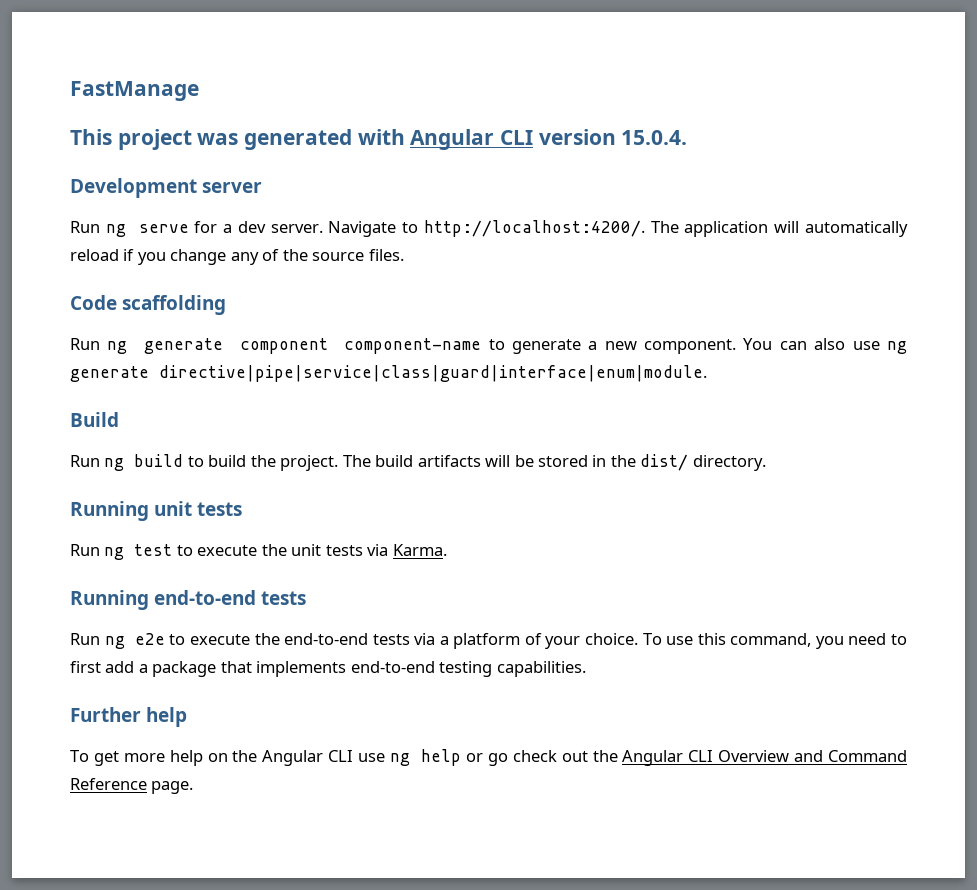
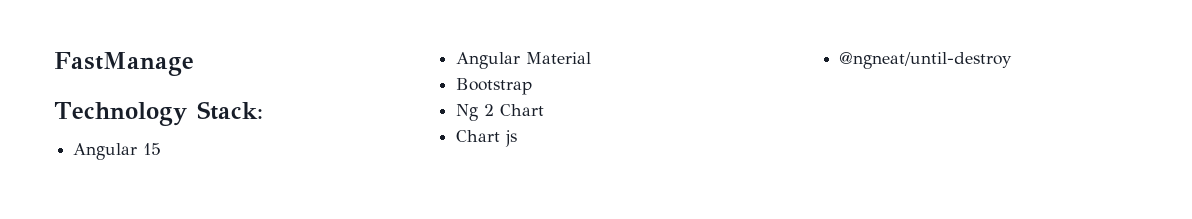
- This project was generated with Angular CLI version 15.0.4.
- Development server
- Run ng serve for a dev server. Navigate to http://localhost:4200/. The application will automatically reload if you change any of the source files.
- Code scaffolding
- Run ng generate component component-name to generate a new component. You can also use ng generate directive|pipe|service|class|guard|interface|enum|module.
- Build
- Run ng build to build the project. The build artifacts will be stored in the dist/ directory.
- Running unit tests
- Run ng test to execute the unit tests via Karma.
- Running end-to-end tests
- Run ng e2e to execute the end-to-end tests via a platform of your choice. To use this command, you need to first add a package that implements end-to-end testing capabilities.
- Further help
- To get more help on the Angular CLI use ng help or go check out the Angular CLI Overview and Command Reference page.
+ Technology Stack:
+ Angular 15
+ Angular Material
+ Bootstrap
+ Ng 2 Chart
+ Chart js
+ @ngneat/until-destroy

